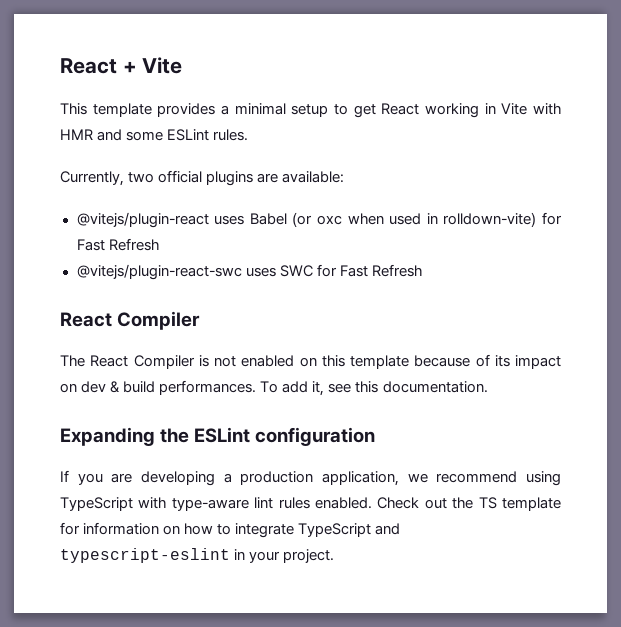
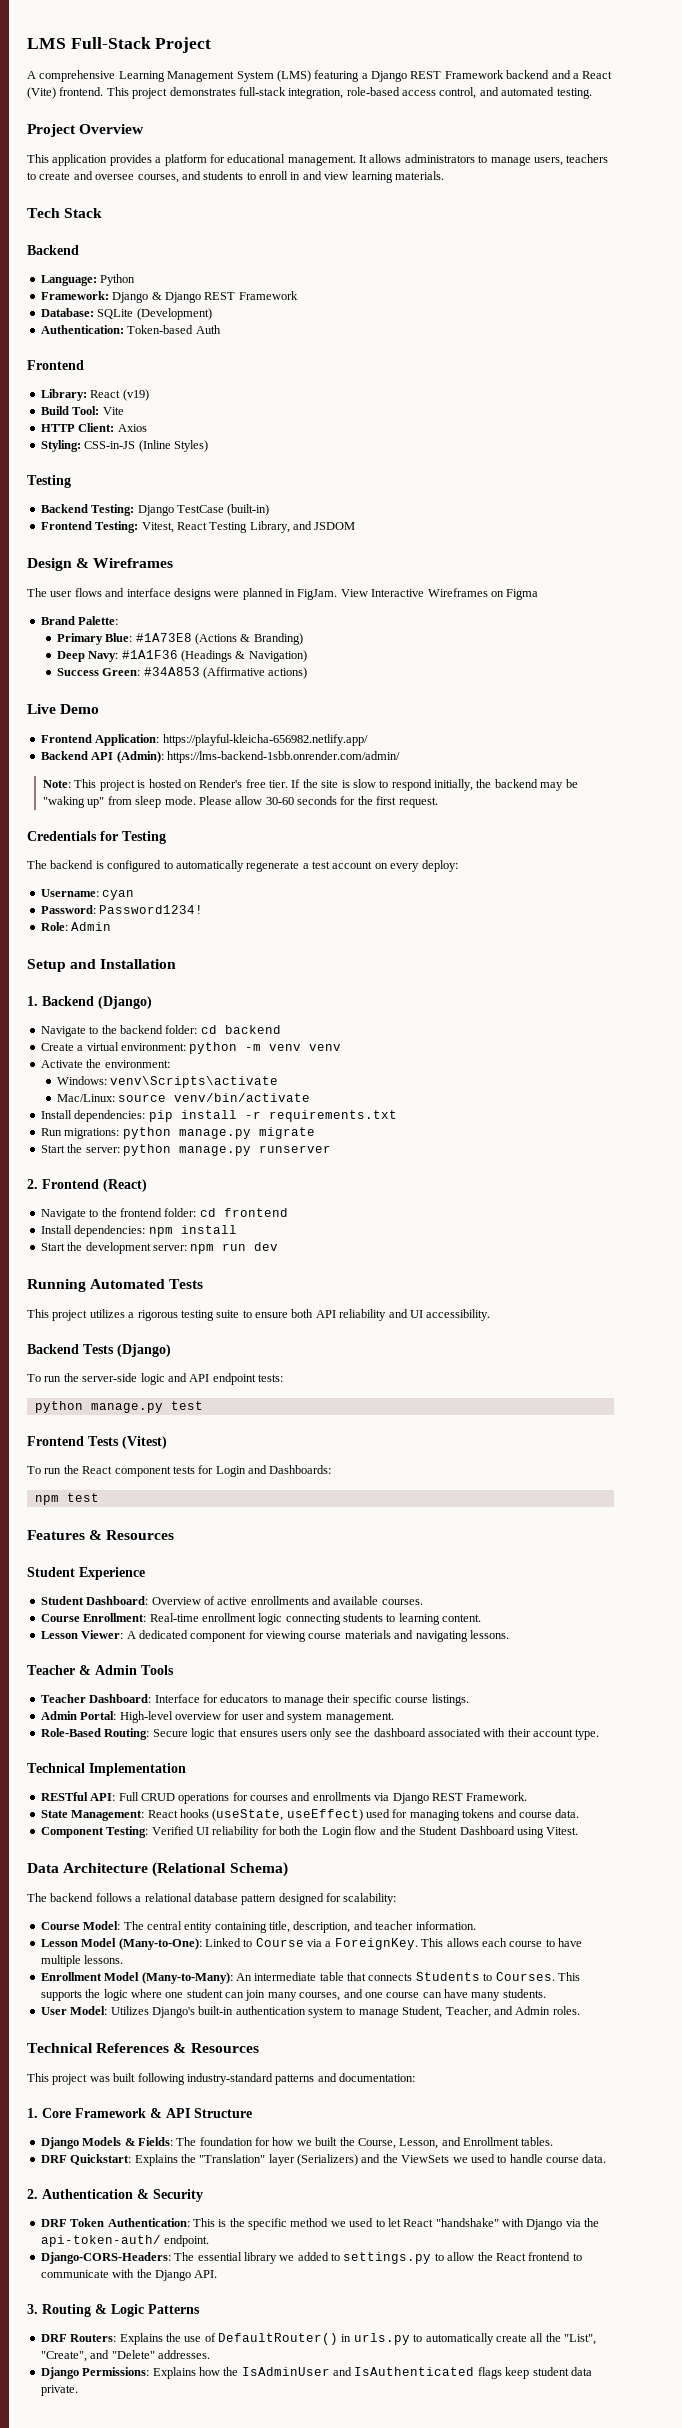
- React + Vite
- This template provides a minimal setup to get React working in Vite with HMR and some ESLint rules.
- Currently, two official plugins are available:
- @vitejs/plugin-react uses Babel (or oxc when used in rolldown-vite) for Fast Refresh
- @vitejs/plugin-react-swc uses SWC for Fast Refresh
- React Compiler
- The React Compiler is not enabled on this template because of its impact on dev & build performances. To add it, see this documentation.
- Expanding the ESLint configuration
- If you are developing a production application, we recommend using TypeScript with type-aware lint rules enabled. Check out the TS template for information on how to integrate TypeScript and typescript-eslint in your project.
+ LMS Full-Stack Project
+ A comprehensive Learning Management System (LMS) featuring a Django REST Framework backend and a React (Vite) frontend. This project demonstrates full-stack integration, role-based access control, and automated testing.
+ Project Overview
+ This application provides a platform for educational management. It allows administrators to manage users, teachers to create and oversee courses, and students to enroll in and view learning materials.
+ Tech Stack
+ Backend
+ Language: Python
+ Framework: Django & Django REST Framework
+ Database: SQLite (Development)
+ Authentication: Token-based Auth
+ Frontend
+ Library: React (v19)
+ Build Tool: Vite
+ HTTP Client: Axios
+ Styling: CSS-in-JS (Inline Styles)
+ Testing
+ Backend Testing: Django TestCase (built-in)
+ Frontend Testing: Vitest, React Testing Library, and JSDOM
+ Design & Wireframes
+ The user flows and interface designs were planned in FigJam. View Interactive Wireframes on Figma
+ Brand Palette:
+ Primary Blue: #1A73E8 (Actions & Branding)
+ Deep Navy: #1A1F36 (Headings & Navigation)
+ Success Green: #34A853 (Affirmative actions)
+ Live Demo
+ Frontend Application: https://playful-kleicha-656982.netlify.app/
+ Backend API (Admin): https://lms-backend-1sbb.onrender.com/admin/
+ Note: This project is hosted on Render's free tier. If the site is slow to respond initially, the backend may be "waking up" from sleep mode. Please allow 30-60 seconds for the first request.
+ Credentials for Testing
+ The backend is configured to automatically regenerate a test account on every deploy:
+ Username: cyan
+ Password: Password1234!
+ Role: Admin
+ Setup and Installation
+ 1. Backend (Django)
+ Navigate to the backend folder: cd backend
+ Create a virtual environment: python -m venv venv
+ Activate the environment:
+ Windows: venv\Scripts\activate
+ Mac/Linux: source venv/bin/activate
+ Install dependencies: pip install -r requirements.txt
+ Run migrations: python manage.py migrate
+ Start the server: python manage.py runserver
+ 2. Frontend (React)
+ Navigate to the frontend folder: cd frontend
+ Install dependencies: npm install
+ Start the development server: npm run dev
+ Running Automated Tests
+ This project utilizes a rigorous testing suite to ensure both API reliability and UI accessibility.
+ Backend Tests (Django)
+ To run the server-side logic and API endpoint tests:
+ python manage.py test
+ Frontend Tests (Vitest)
+ To run the React component tests for Login and Dashboards:
+ npm test
+ Features & Resources
+ Student Experience
+ Student Dashboard: Overview of active enrollments and available courses.
+ Course Enrollment: Real-time enrollment logic connecting students to learning content.
+ Lesson Viewer: A dedicated component for viewing course materials and navigating lessons.
+ Teacher & Admin Tools
+ Teacher Dashboard: Interface for educators to manage their specific course listings.
+ Admin Portal: High-level overview for user and system management.
+ Role-Based Routing: Secure logic that ensures users only see the dashboard associated with their account type.
+ Technical Implementation
+ RESTful API: Full CRUD operations for courses and enrollments via Django REST Framework.
+ State Management: React hooks (useState, useEffect) used for managing tokens and course data.
+ Component Testing: Verified UI reliability for both the Login flow and the Student Dashboard using Vitest.
+ Data Architecture (Relational Schema)
+ The backend follows a relational database pattern designed for scalability:
+ Course Model: The central entity containing title, description, and teacher information.
+ Lesson Model (Many-to-One): Linked to Course via a ForeignKey. This allows each course to have multiple lessons.
+ Enrollment Model (Many-to-Many): An intermediate table that connects Students to Courses. This supports the logic where one student can join many courses, and one course can have many students.
+ User Model: Utilizes Django's built-in authentication system to manage Student, Teacher, and Admin roles.
+ Technical References & Resources
+ This project was built following industry-standard patterns and documentation:
+ 1. Core Framework & API Structure
+ Django Models & Fields: The foundation for how we built the Course, Lesson, and Enrollment tables.
+ DRF Quickstart: Explains the "Translation" layer (Serializers) and the ViewSets we used to handle course data.
+ 2. Authentication & Security
+ DRF Token Authentication: This is the specific method we used to let React "handshake" with Django via the api-token-auth/ endpoint.
+ Django-CORS-Headers: The essential library we added to settings.py to allow the React frontend to communicate with the Django API.
+ 3. Routing & Logic Patterns
+ DRF Routers: Explains the use of DefaultRouter() in urls.py to automatically create all the "List", "Create", and "Delete" addresses.
+ Django Permissions: Explains how the IsAdminUser and IsAuthenticated flags keep student data private.

